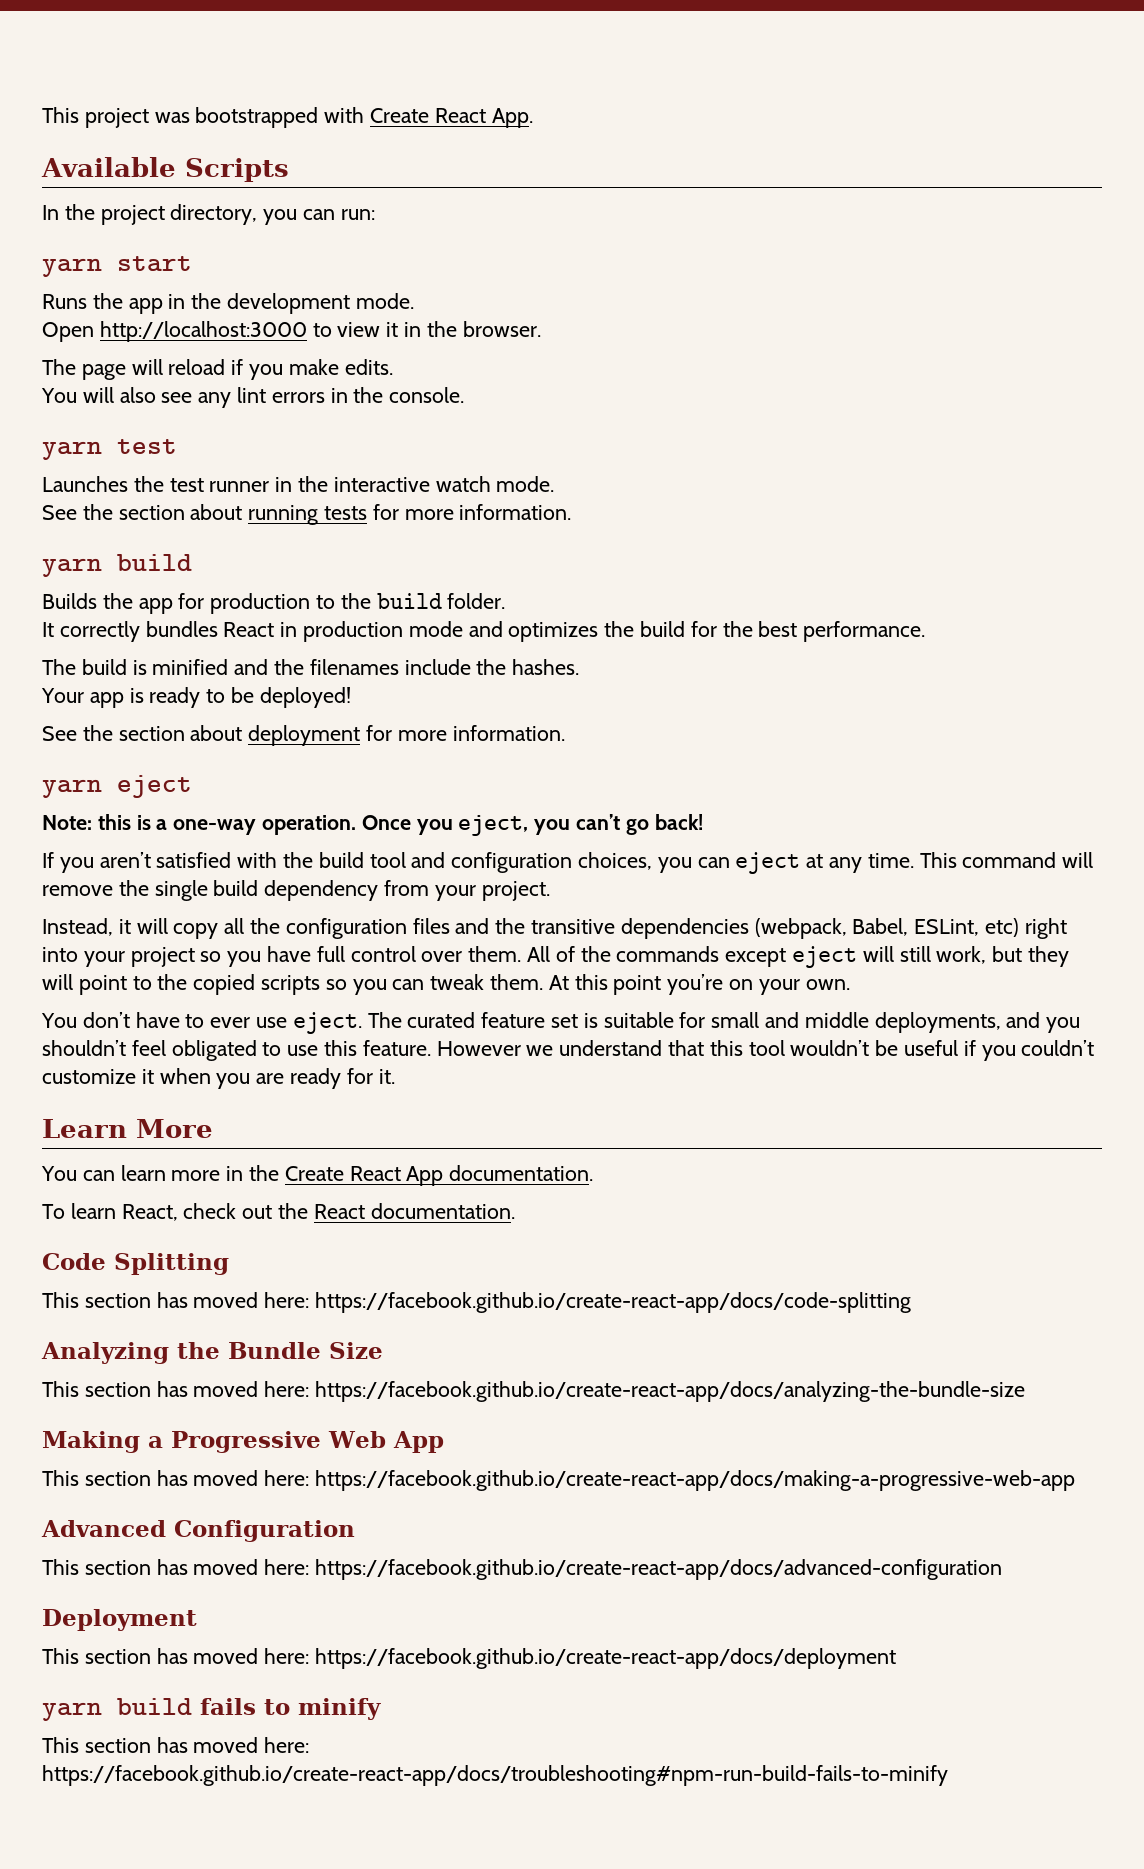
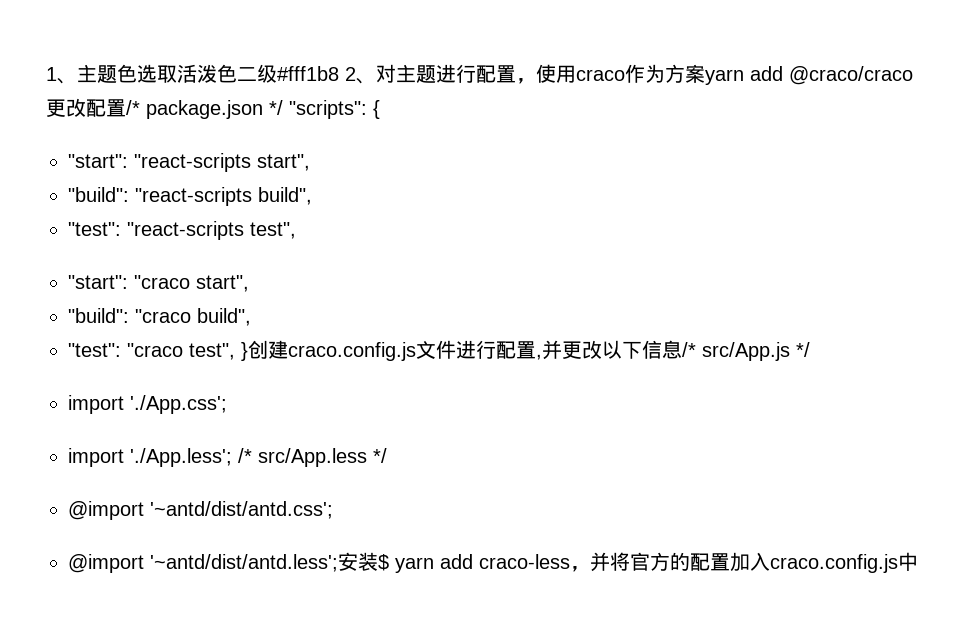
- This project was bootstrapped with Create React App.
- Available Scripts
- In the project directory, you can run:
- yarn start
- Runs the app in the development mode.
- Open http://localhost:3000 to view it in the browser.
- The page will reload if you make edits.
- You will also see any lint errors in the console.
- yarn test
- Launches the test runner in the interactive watch mode.
- See the section about running tests for more information.
- yarn build
- Builds the app for production to the build folder.
- It correctly bundles React in production mode and optimizes the build for the best performance.
- The build is minified and the filenames include the hashes.
- Your app is ready to be deployed!
- See the section about deployment for more information.
- yarn eject
- Note: this is a one-way operation. Once you eject, you can’t go back!
- If you aren’t satisfied with the build tool and configuration choices, you can eject at any time. This command will remove the single build dependency from your project.
- Instead, it will copy all the configuration files and the transitive dependencies (webpack, Babel, ESLint, etc) right into your project so you have full control over them. All of the commands except eject will still work, but they will point to the copied scripts so you can tweak them. At this point you’re on your own.
- You don’t have to ever use eject. The curated feature set is suitable for small and middle deployments, and you shouldn’t feel obligated to use this feature. However we understand that this tool wouldn’t be useful if you couldn’t customize it when you are ready for it.
- Learn More
- You can learn more in the Create React App documentation.
- To learn React, check out the React documentation.
- Code Splitting
- This section has moved here: https://facebook.github.io/create-react-app/docs/code-splitting
- Analyzing the Bundle Size
- This section has moved here: https://facebook.github.io/create-react-app/docs/analyzing-the-bundle-size
- Making a Progressive Web App
- This section has moved here: https://facebook.github.io/create-react-app/docs/making-a-progressive-web-app
- Advanced Configuration
- This section has moved here: https://facebook.github.io/create-react-app/docs/advanced-configuration
- Deployment
- This section has moved here: https://facebook.github.io/create-react-app/docs/deployment
- yarn build fails to minify
- This section has moved here: https://facebook.github.io/create-react-app/docs/troubleshooting#npm-run-build-fails-to-minify
+ 1、主题色选取活泼色二级#fff1b8 2、对主题进行配置，使用craco作为方案yarn add @craco/craco更改配置/* package.json */ "scripts": {
+ "start": "react-scripts start",
+ "build": "react-scripts build",
+ "test": "react-scripts test",
+ "start": "craco start",
+ "build": "craco build",
+ "test": "craco test", }创建craco.config.js文件进行配置,并更改以下信息/* src/App.js */
+ import './App.css';
+ import './App.less'; /* src/App.less */
+ @import '~antd/dist/antd.css';
+ @import '~antd/dist/antd.less';安装$ yarn add craco-less，并将官方的配置加入craco.config.js中

